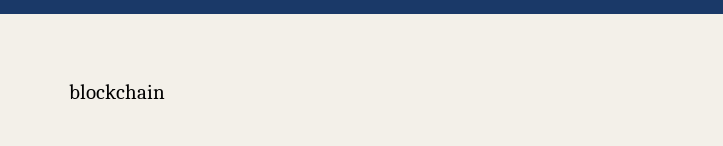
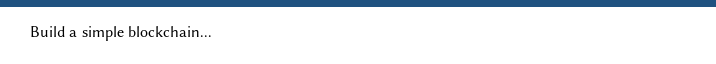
- blockchain
+ Build a simple blockchain...

